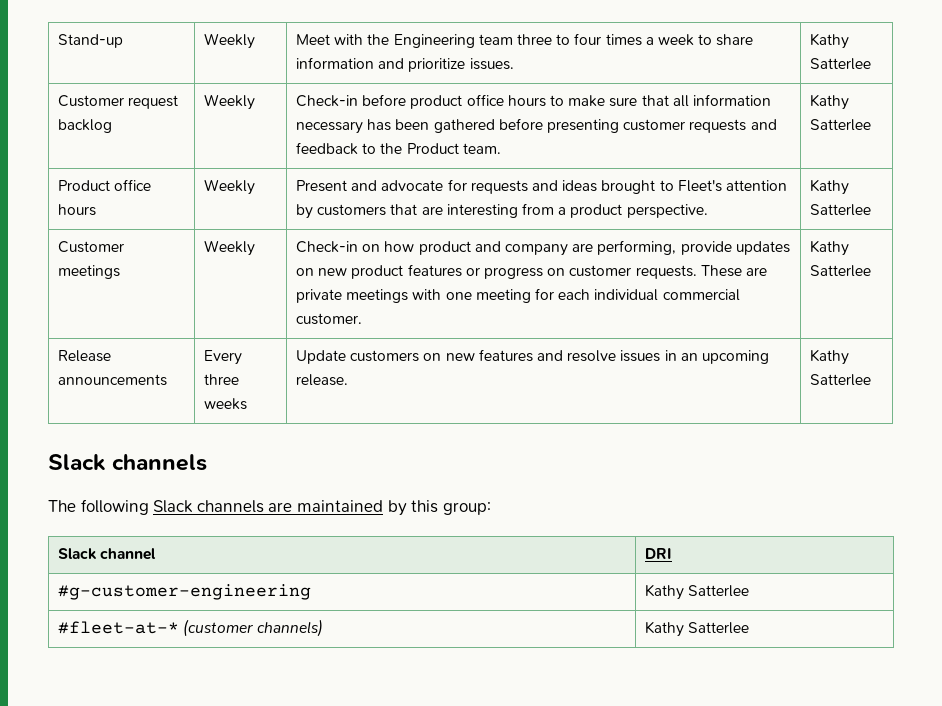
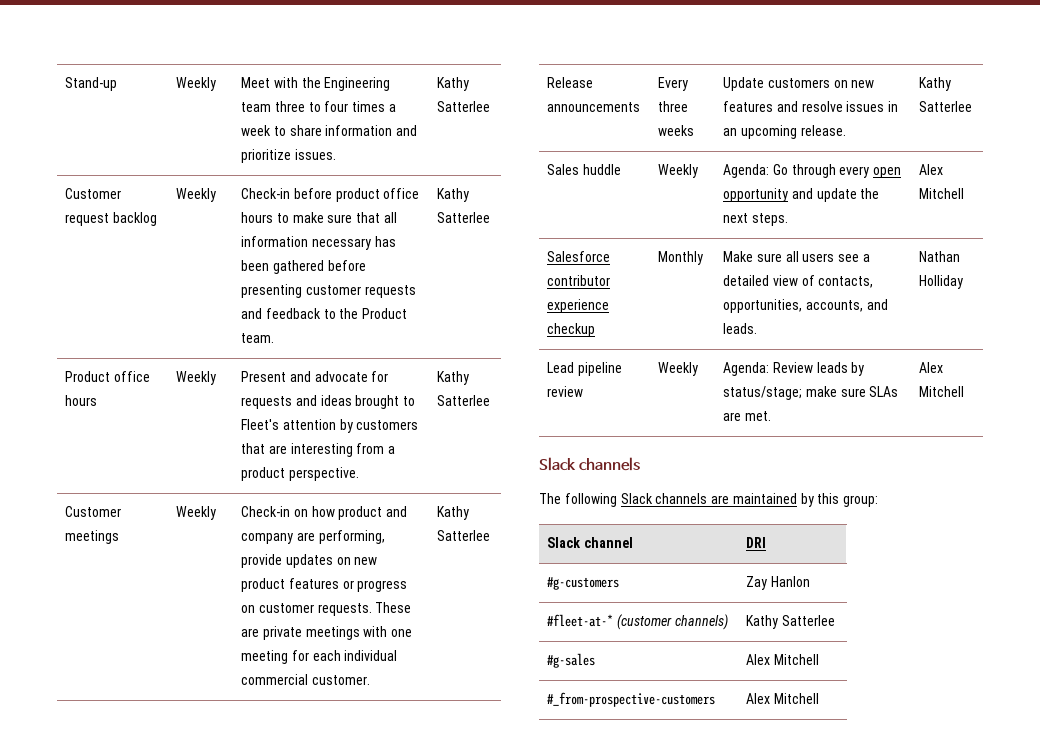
+ Sales huddle | Weekly | Agenda: Go through every open opportunity and update the next steps. | Alex Mitchell
+ Salesforce contributor experience checkup | Monthly | Make sure all users see a detailed view of contacts, opportunities, accounts, and leads. | Nathan Holliday
+ Lead pipeline review | Weekly | Agenda: Review leads by status/stage; make sure SLAs are met. | Alex Mitchell
- #g-customer-engineering | Kathy Satterlee
+ #g-customers | Zay Hanlon
+ #g-sales | Alex Mitchell
+ #_from-prospective-customers | Alex Mitchell

